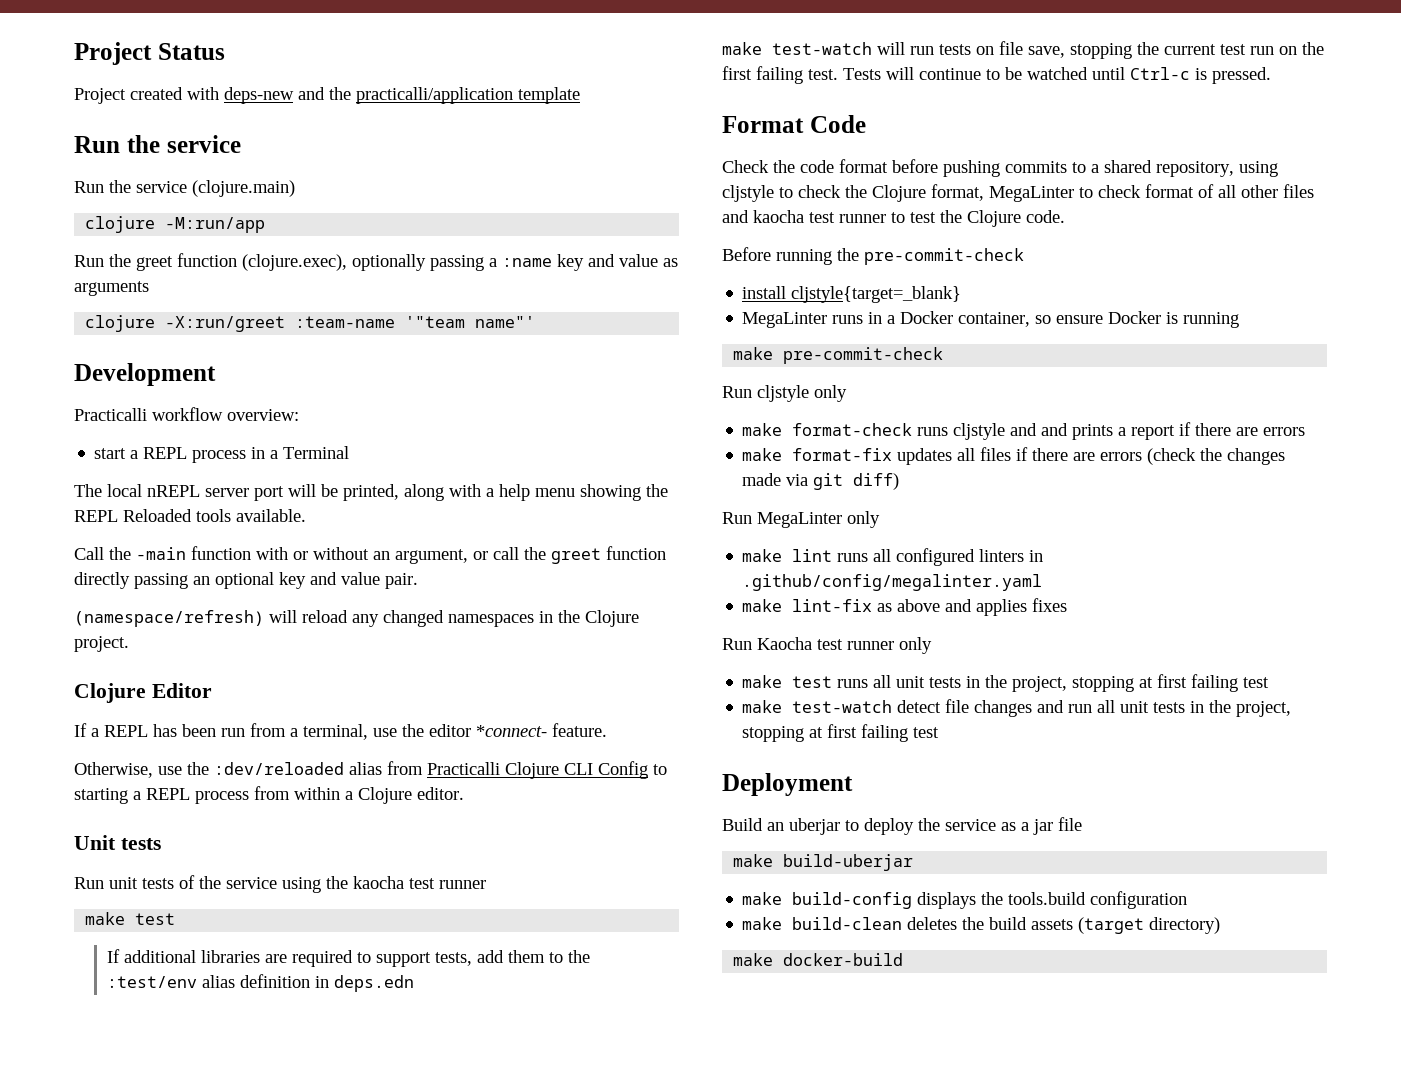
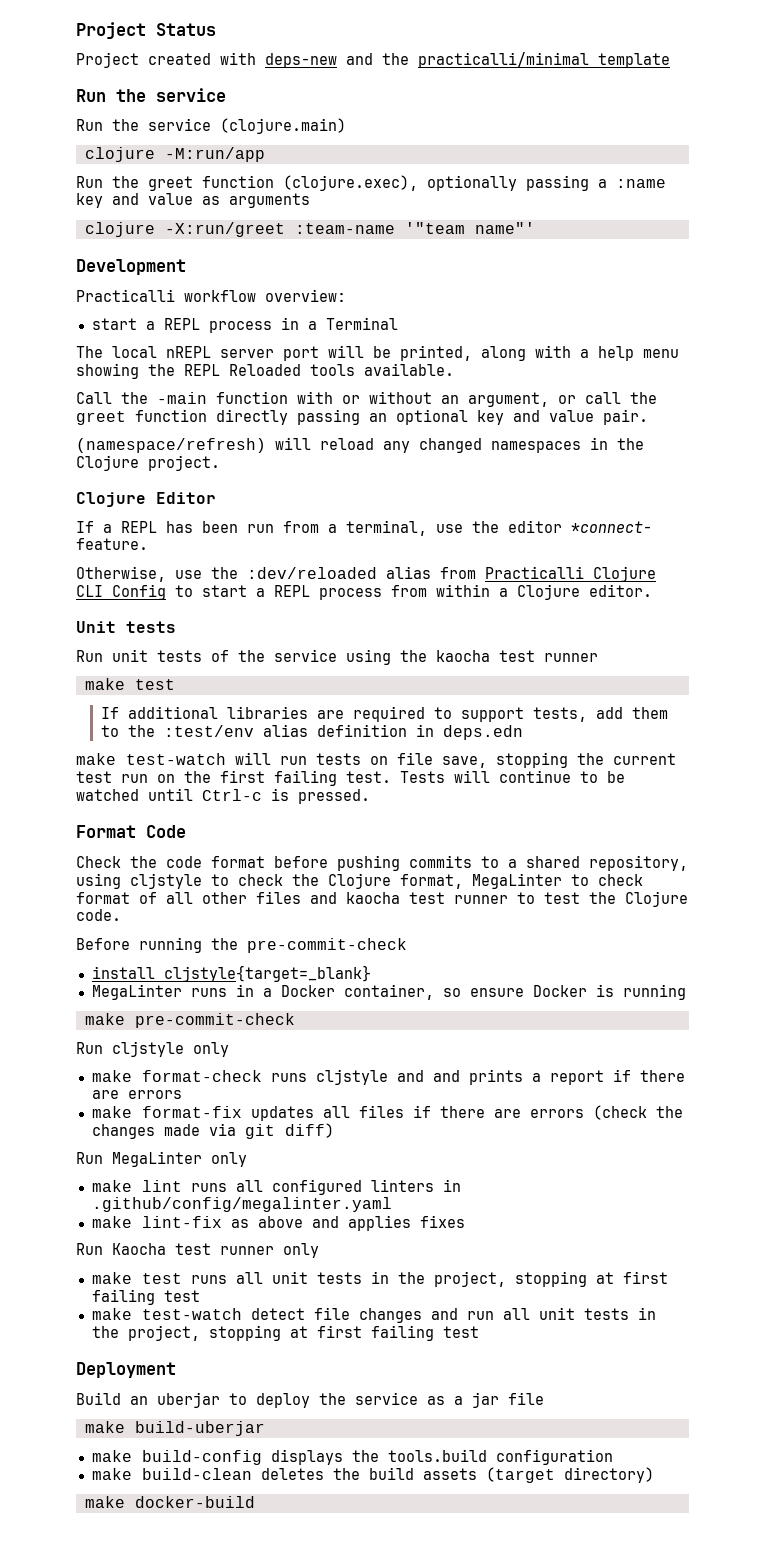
- Project created with deps-new and the practicalli/application template
+ Project created with deps-new and the practicalli/minimal template
- Otherwise, use the :dev/reloaded alias from Practicalli Clojure CLI Config to starting a REPL process from within a Clojure editor.
+ Otherwise, use the :dev/reloaded alias from Practicalli Clojure CLI Config to start a REPL process from within a Clojure editor.

